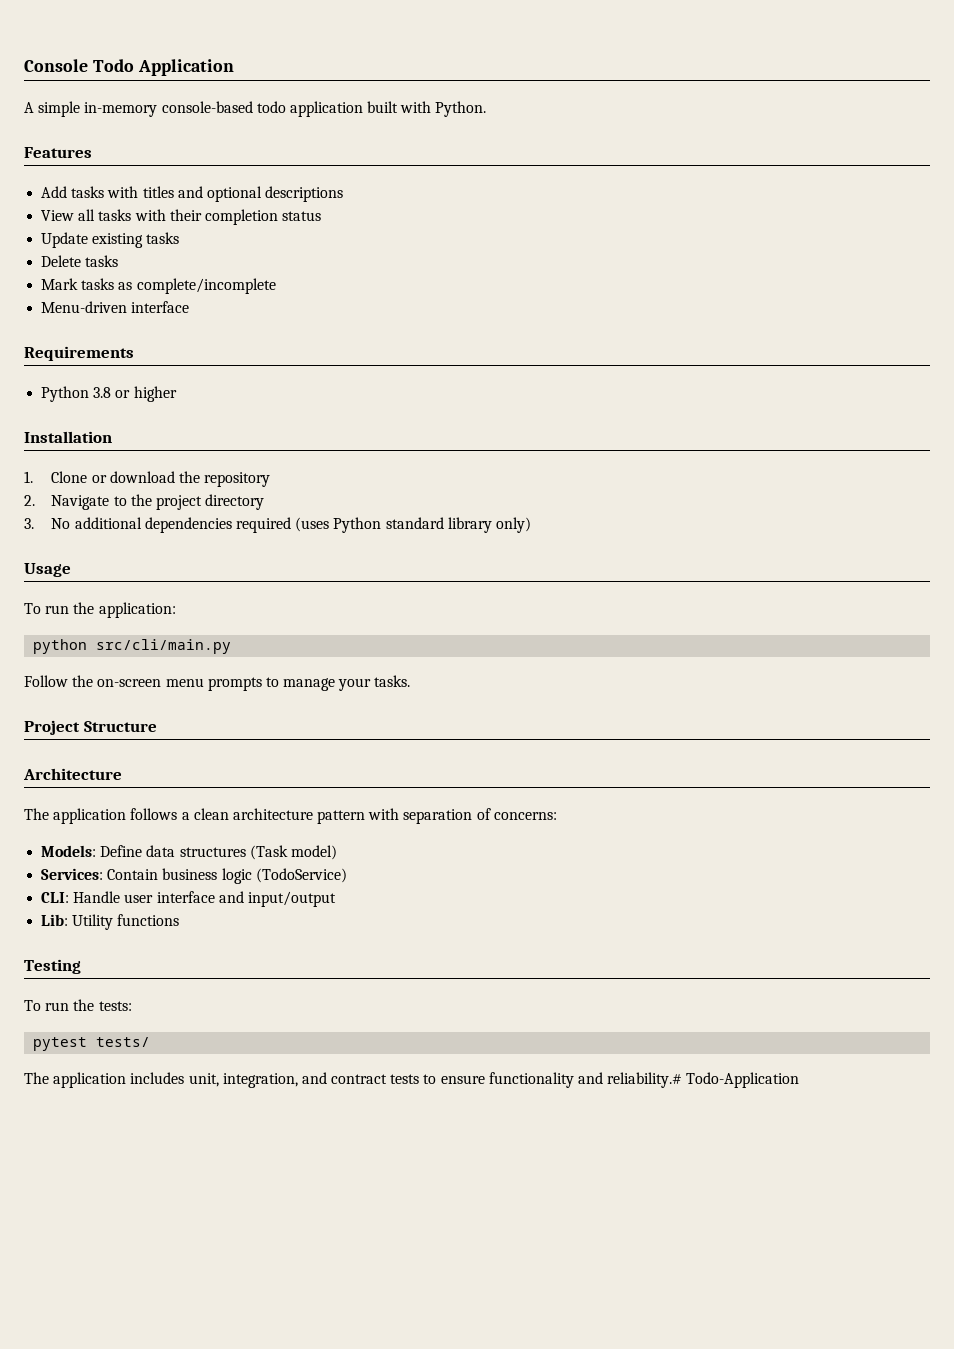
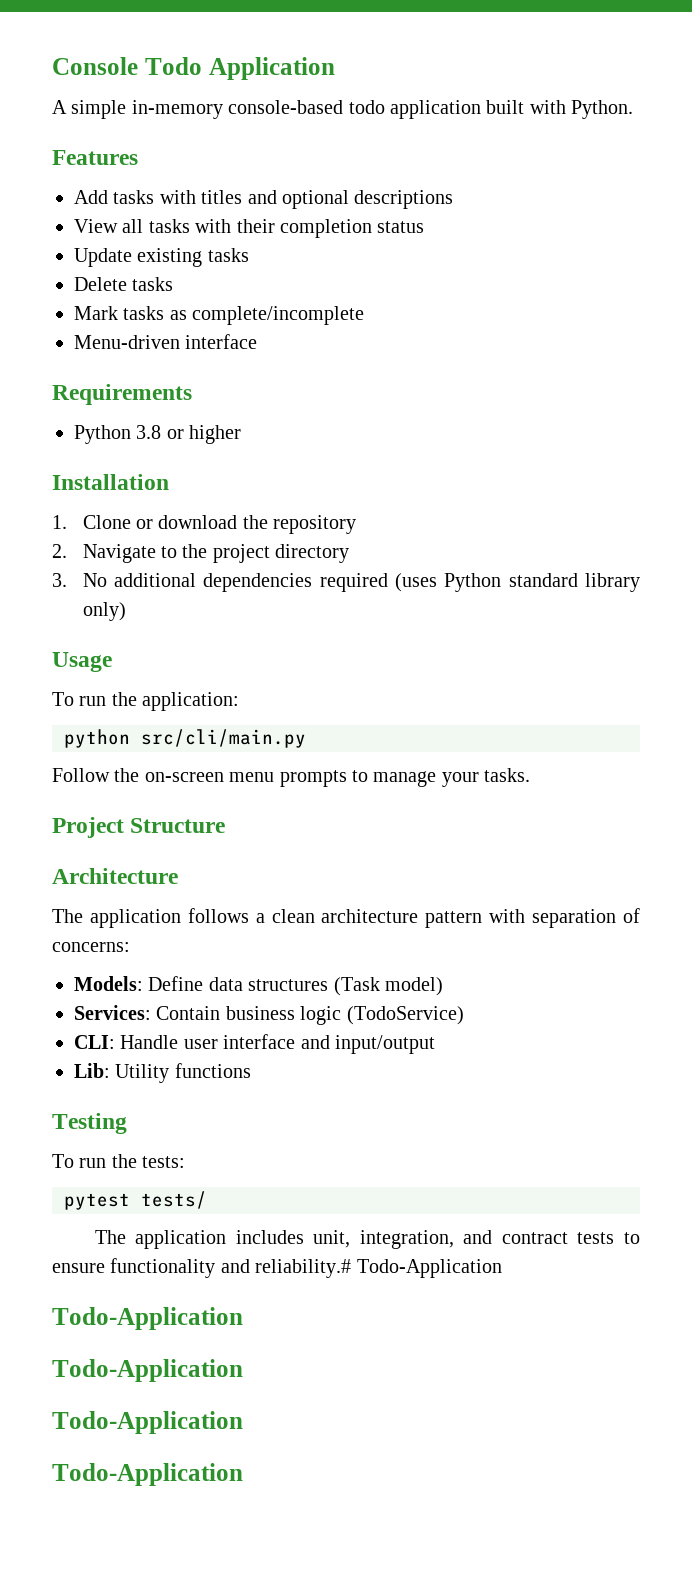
  The application includes unit, integration, and contract tests to ensure functionality and reliability.# Todo-Application
+ Todo-Application
+ Todo-Application
+ Todo-Application
+ Todo-Application

